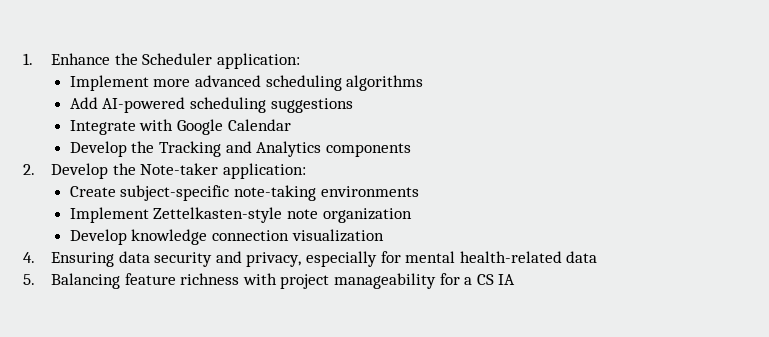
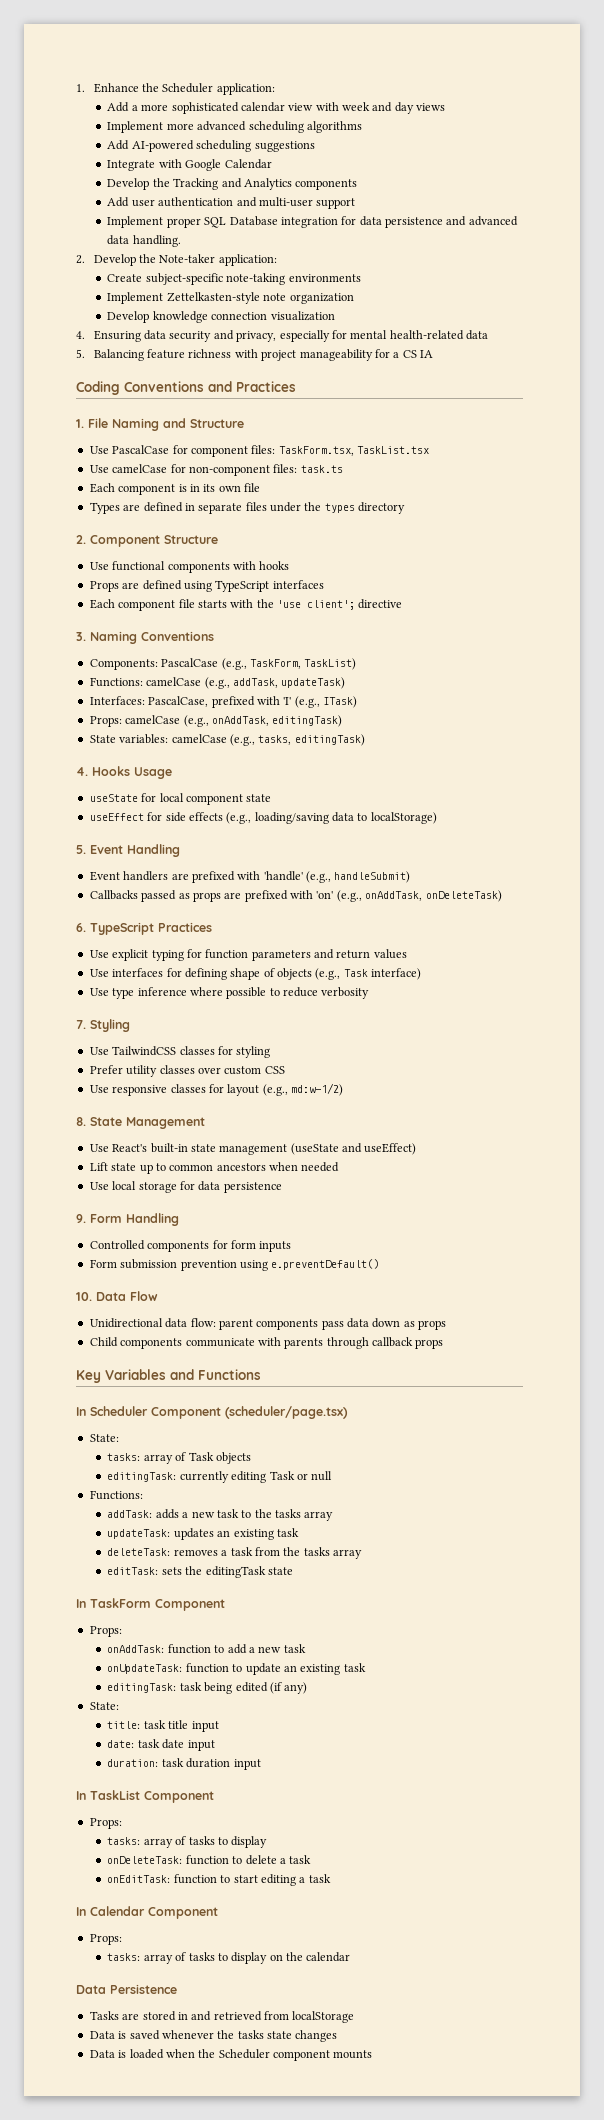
+ Add a more sophisticated calendar view with week and day views
+ Add user authentication and multi-user support
+ Implement proper SQL Database integration for data persistence and advanced data handling.
+ Coding Conventions and Practices
+ 1. File Naming and Structure
+ Use PascalCase for component files: TaskForm.tsx, TaskList.tsx
+ Use camelCase for non-component files: task.ts
+ Each component is in its own file
+ Types are defined in separate files under the types directory
+ 2. Component Structure
+ Use functional components with hooks
+ Props are defined using TypeScript interfaces
+ Each component file starts with the 'use client'; directive
+ 3. Naming Conventions
+ Components: PascalCase (e.g., TaskForm, TaskList)
+ Functions: camelCase (e.g., addTask, updateTask)
+ Interfaces: PascalCase, prefixed with 'I' (e.g., ITask)
+ Props: camelCase (e.g., onAddTask, editingTask)
+ State variables: camelCase (e.g., tasks, editingTask)
+ 4. Hooks Usage
+ useState for local component state
+ useEffect for side effects (e.g., loading/saving data to localStorage)
+ 5. Event Handling
+ Event handlers are prefixed with 'handle' (e.g., handleSubmit)
+ Callbacks passed as props are prefixed with 'on' (e.g., onAddTask, onDeleteTask)
+ 6. TypeScript Practices
+ Use explicit typing for function parameters and return values
+ Use interfaces for defining shape of objects (e.g., Task interface)
+ Use type inference where possible to reduce verbosity
+ 7. Styling
+ Use TailwindCSS classes for styling
+ Prefer utility classes over custom CSS
+ Use responsive classes for layout (e.g., md:w-1/2)
+ 8. State Management
+ Use React's built-in state management (useState and useEffect)
+ Lift state up to common ancestors when needed
+ Use local storage for data persistence
+ 9. Form Handling
+ Controlled components for form inputs
+ Form submission prevention using e.preventDefault()
+ 10. Data Flow
+ Unidirectional data flow: parent components pass data down as props
+ Child components communicate with parents through callback props
+ Key Variables and Functions
+ In Scheduler Component (scheduler/page.tsx)
+ State:
+ tasks: array of Task objects
+ editingTask: currently editing Task or null
+ Functions:
+ addTask: adds a new task to the tasks array
+ updateTask: updates an existing task
+ deleteTask: removes a task from the tasks array
+ editTask: sets the editingTask state
+ In TaskForm Component
+ Props:
+ onAddTask: function to add a new task
+ onUpdateTask: function to update an existing task
+ editingTask: task being edited (if any)
+ State:
+ title: task title input
+ date: task date input
+ duration: task duration input
+ In TaskList Component
+ Props:
+ tasks: array of tasks to display
+ onDeleteTask: function to delete a task
+ onEditTask: function to start editing a task
+ In Calendar Component
+ Props:
+ tasks: array of tasks to display on the calendar
+ Data Persistence
+ Tasks are stored in and retrieved from localStorage
+ Data is saved whenever the tasks state changes
+ Data is loaded when the Scheduler component mounts

